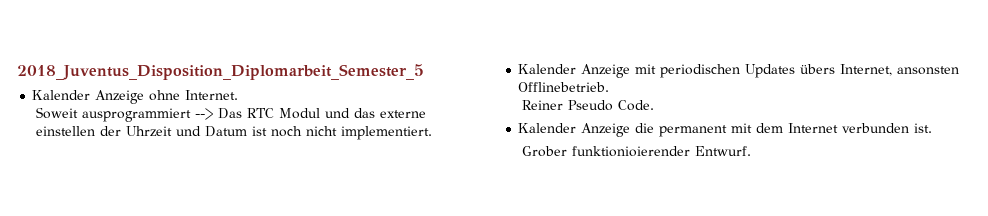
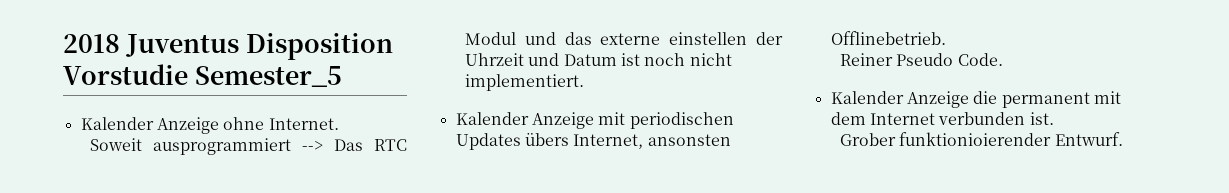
- 2018_Juventus_Disposition_Diplomarbeit_Semester_5
+ 2018 Juventus Disposition Vorstudie Semester_5

